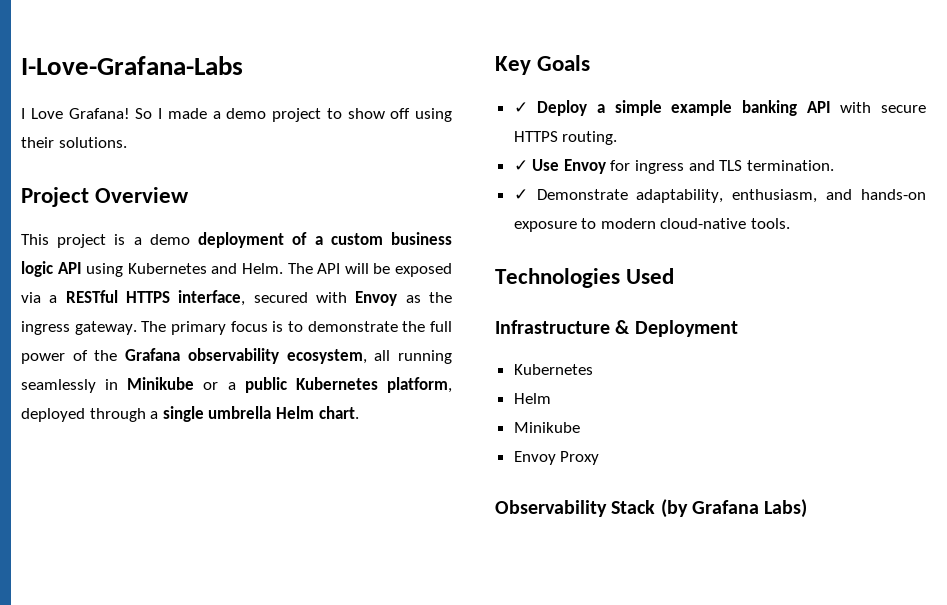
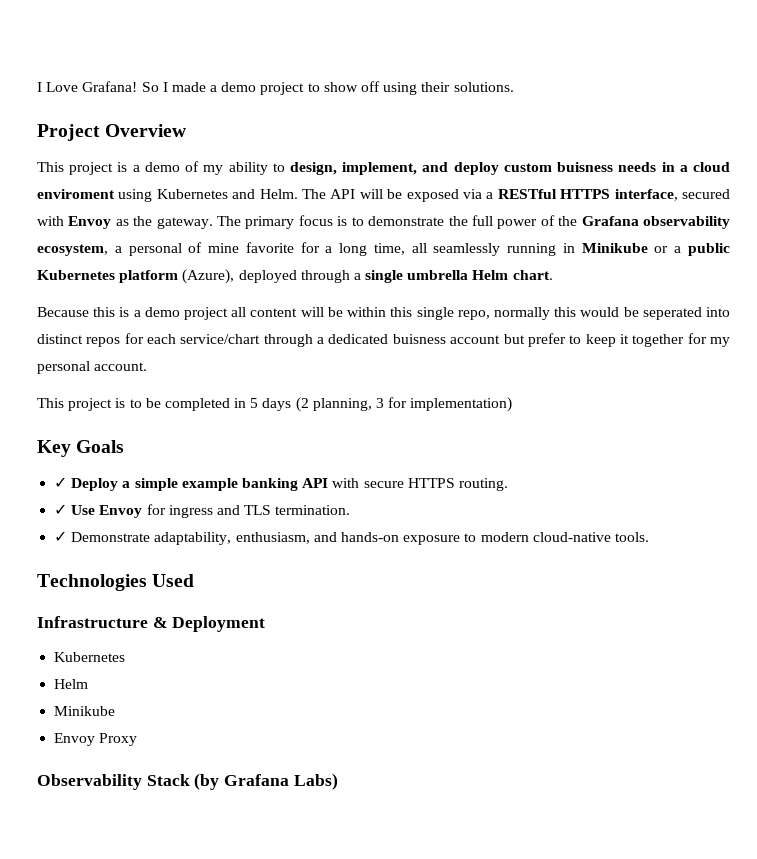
- I-Love-Grafana-Labs
- This project is a demo deployment of a custom business logic API using Kubernetes and Helm.
+ This project is a demo of my ability to design, implement, and deploy custom buisness needs in a cloud enviroment using Kubernetes and Helm.
- The API will be exposed via a RESTful HTTPS interface, secured with Envoy as the ingress gateway.
+ The API will be exposed via a RESTful HTTPS interface, secured with Envoy as the gateway.
- The primary focus is to demonstrate the full power of the Grafana observability ecosystem, all running seamlessly in Minikube or a public Kubernetes platform, deployed through a single umbrella Helm chart.
+ The primary focus is to demonstrate the full power of the Grafana observability ecosystem, a personal of mine favorite for a long time, all seamlessly running in Minikube or a public Kubernetes platform (Azure), deployed through a single umbrella Helm chart.
+ Because this is a demo project all content will be within this single repo, normally this would be seperated into distinct repos for each service/chart through a dedicated buisness account but prefer to keep it together for my personal account.
+ This project is to be completed in 5 days (2 planning, 3 for implementation)

